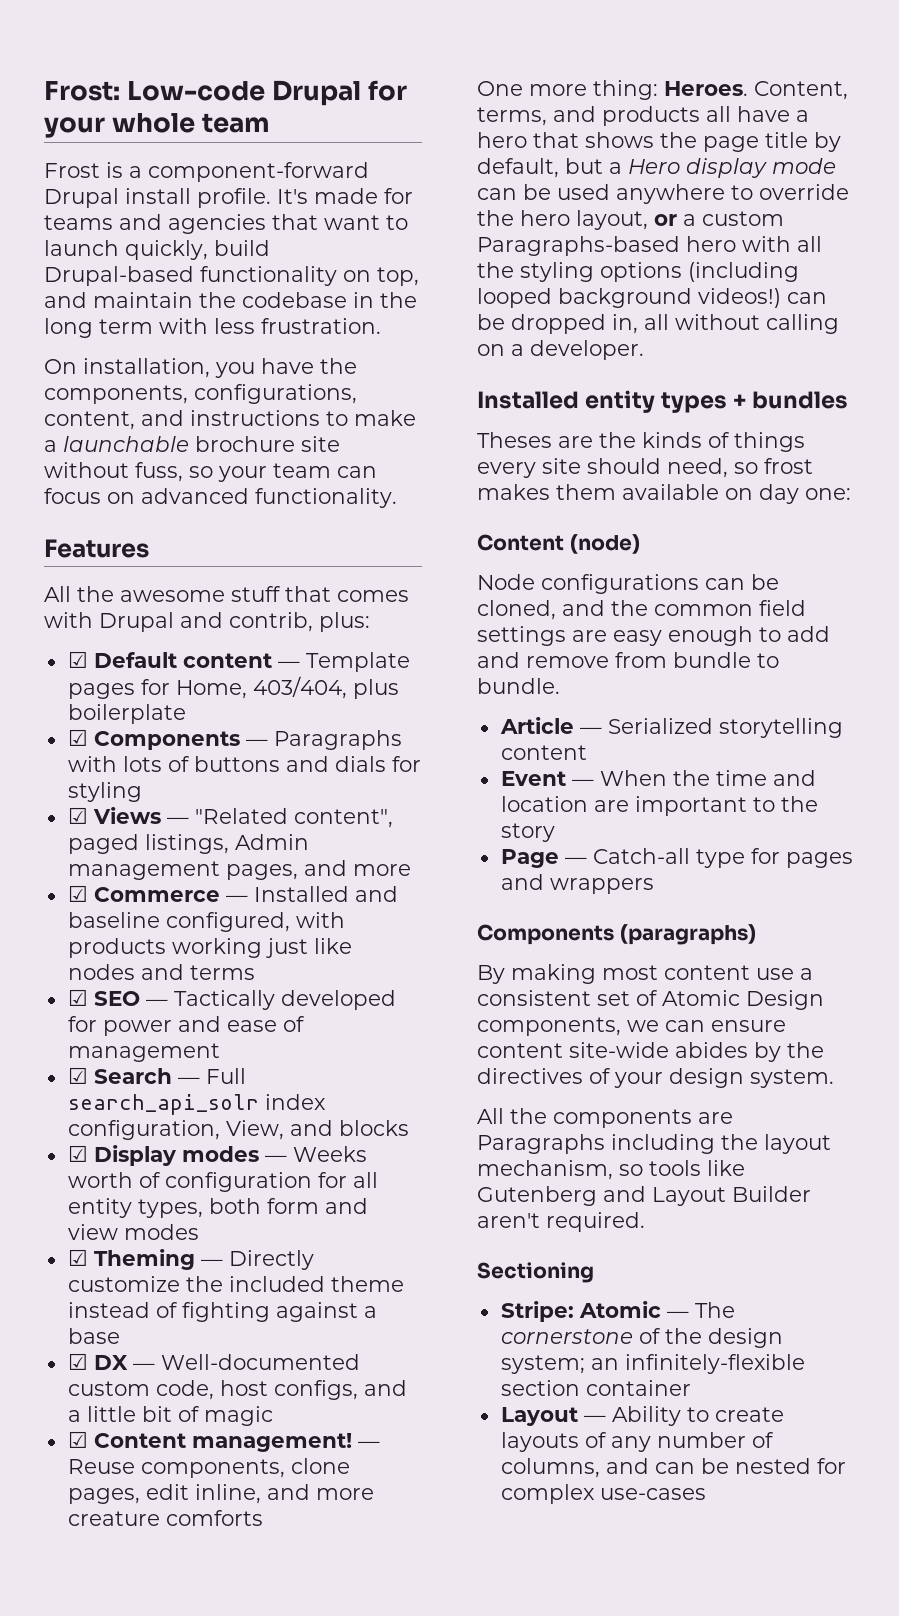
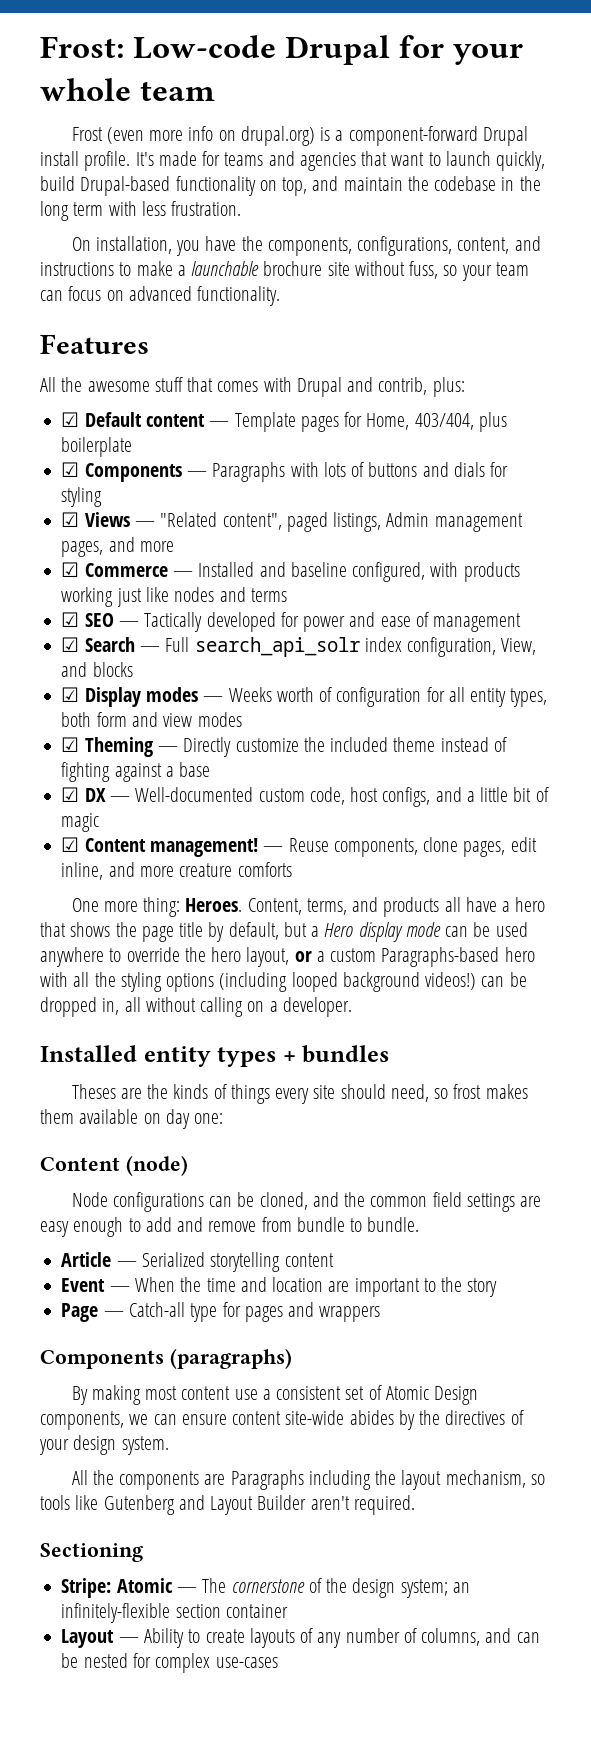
- Frost is a component-forward Drupal install profile.
+ Frost (even more info on drupal.org) is a component-forward Drupal install profile.

